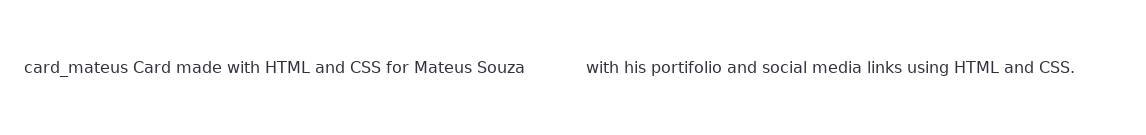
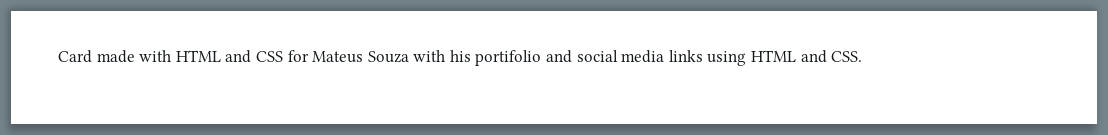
- card_mateus Card made with HTML and CSS for Mateus Souza with his portifolio and social media links using HTML and CSS.
+ Card made with HTML and CSS for Mateus Souza with his portifolio and social media links using HTML and CSS.

